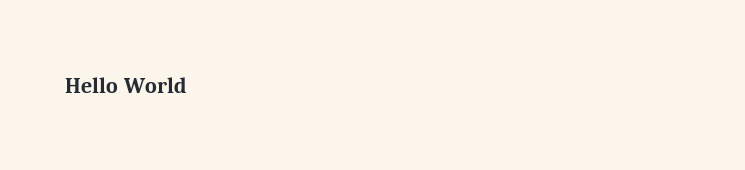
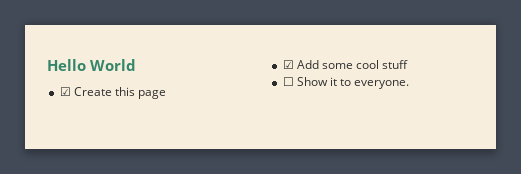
+ ☑ Create this page
+ ☑ Add some cool stuff
+ ☐ Show it to everyone.

